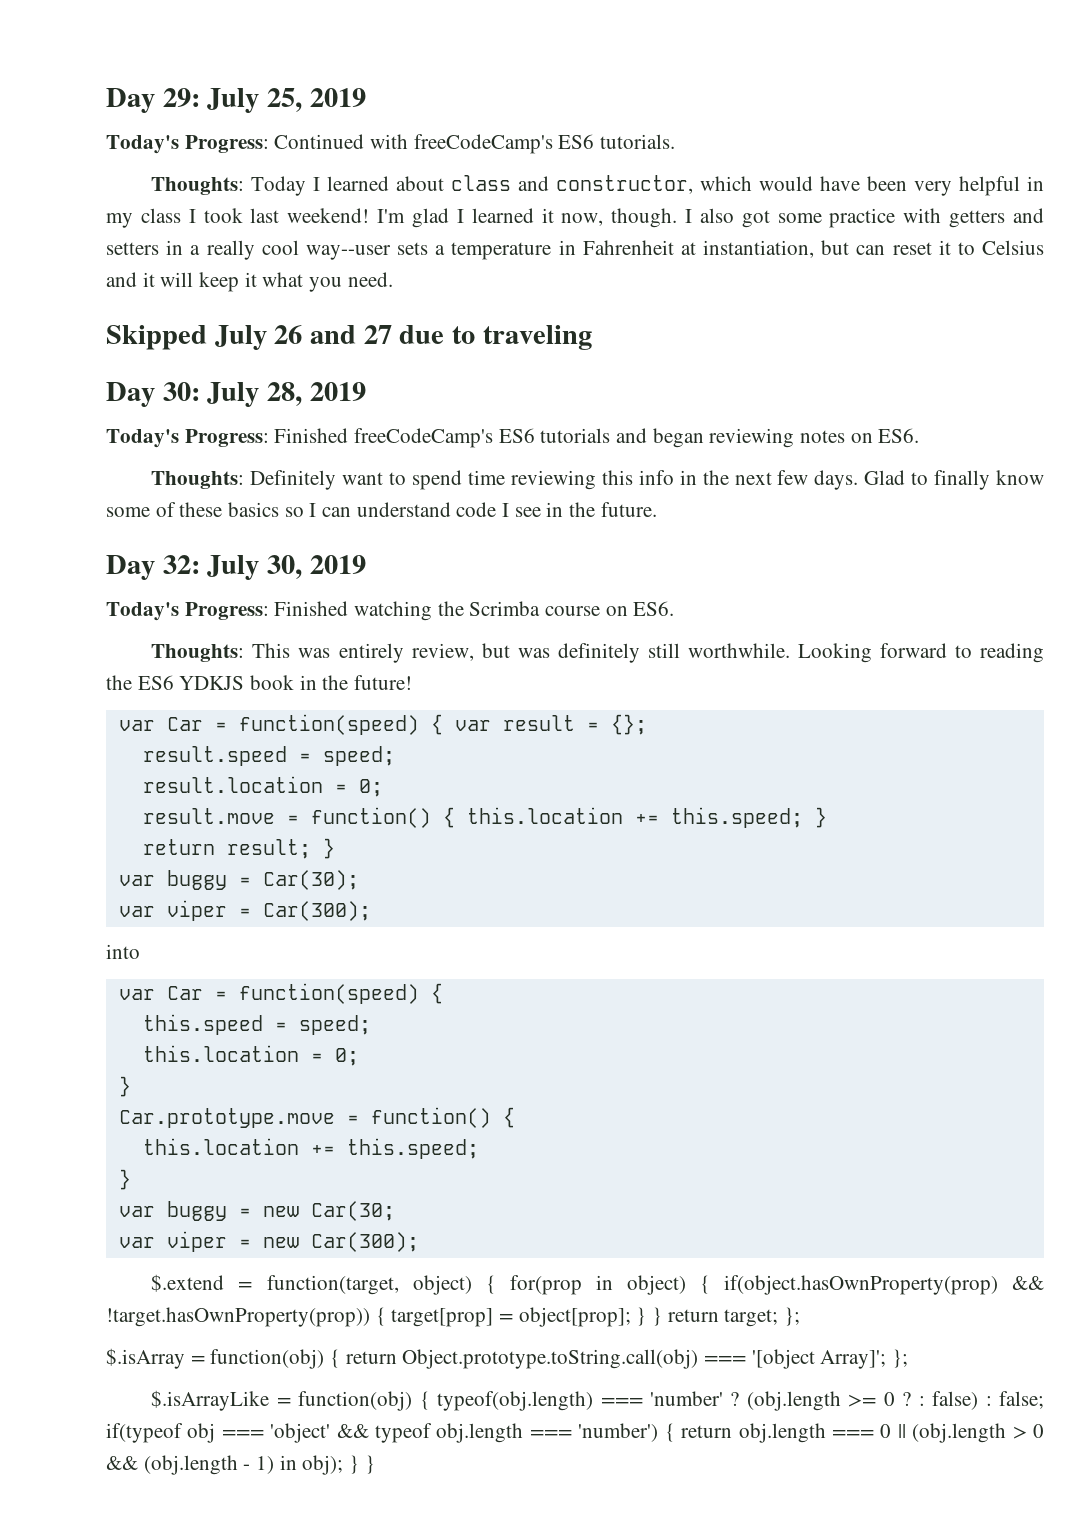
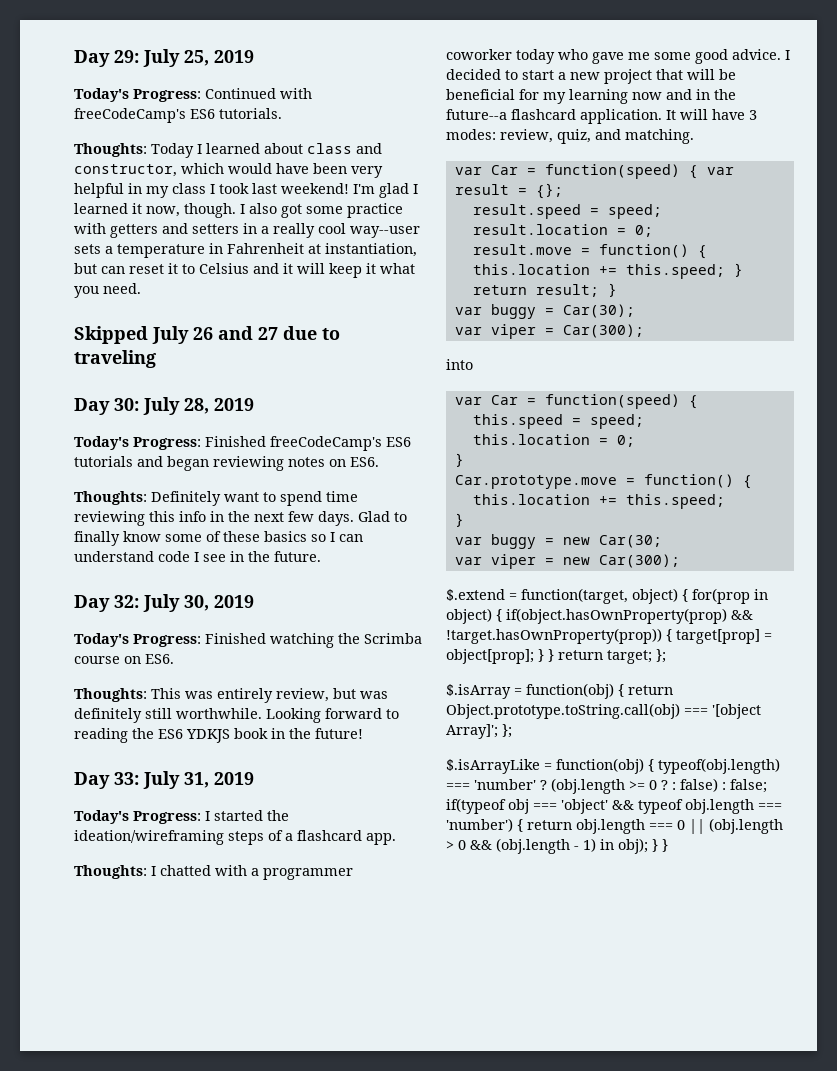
+ Day 33: July 31, 2019
+ Today's Progress: I started the ideation/wireframing steps of a flashcard app.
+ Thoughts: I chatted with a programmer coworker today who gave me some good advice. I decided to start a new project that will be beneficial for my learning now and in the future--a flashcard application. It will have 3 modes: review, quiz, and matching.

